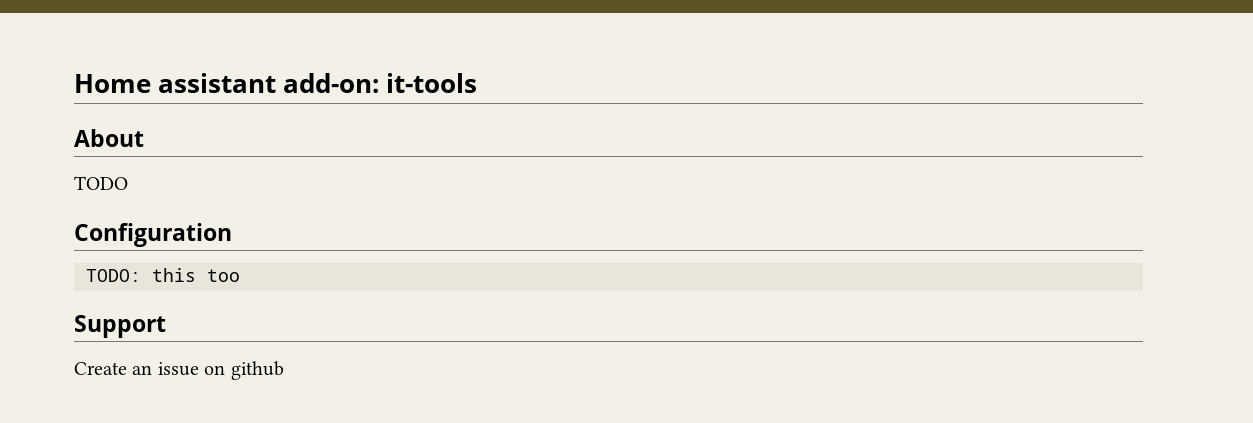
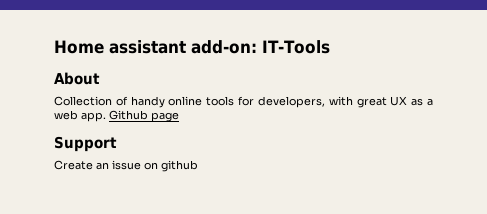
- Home assistant add-on: it-tools
+ Home assistant add-on: IT-Tools
- TODO
- Configuration
- TODO: this too
+ Collection of handy online tools for developers, with great UX as a web app. Github page

